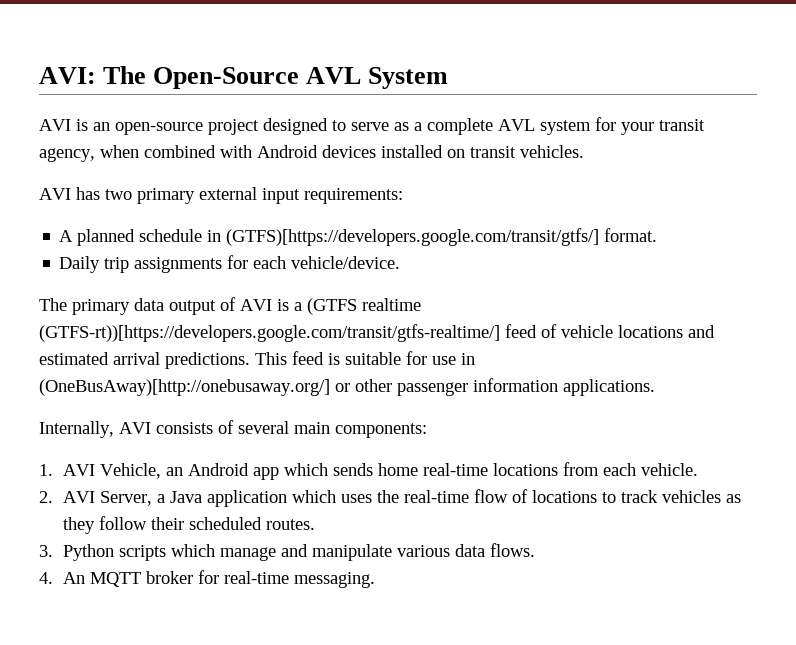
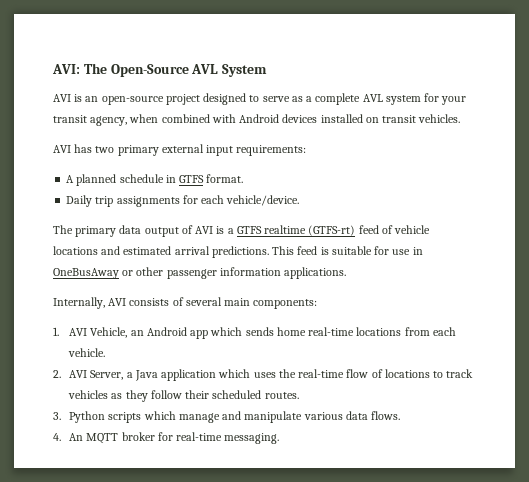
- A planned schedule in (GTFS)[https://developers.google.com/transit/gtfs/] format.
+ A planned schedule in GTFS format.
- The primary data output of AVI is a (GTFS realtime (GTFS-rt))[https://developers.google.com/transit/gtfs-realtime/] feed of vehicle locations and estimated arrival predictions.
+ The primary data output of AVI is a GTFS realtime (GTFS-rt) feed of vehicle locations and estimated arrival predictions.
- This feed is suitable for use in (OneBusAway)[http://onebusaway.org/] or other passenger information applications.
+ This feed is suitable for use in OneBusAway or other passenger information applications.

